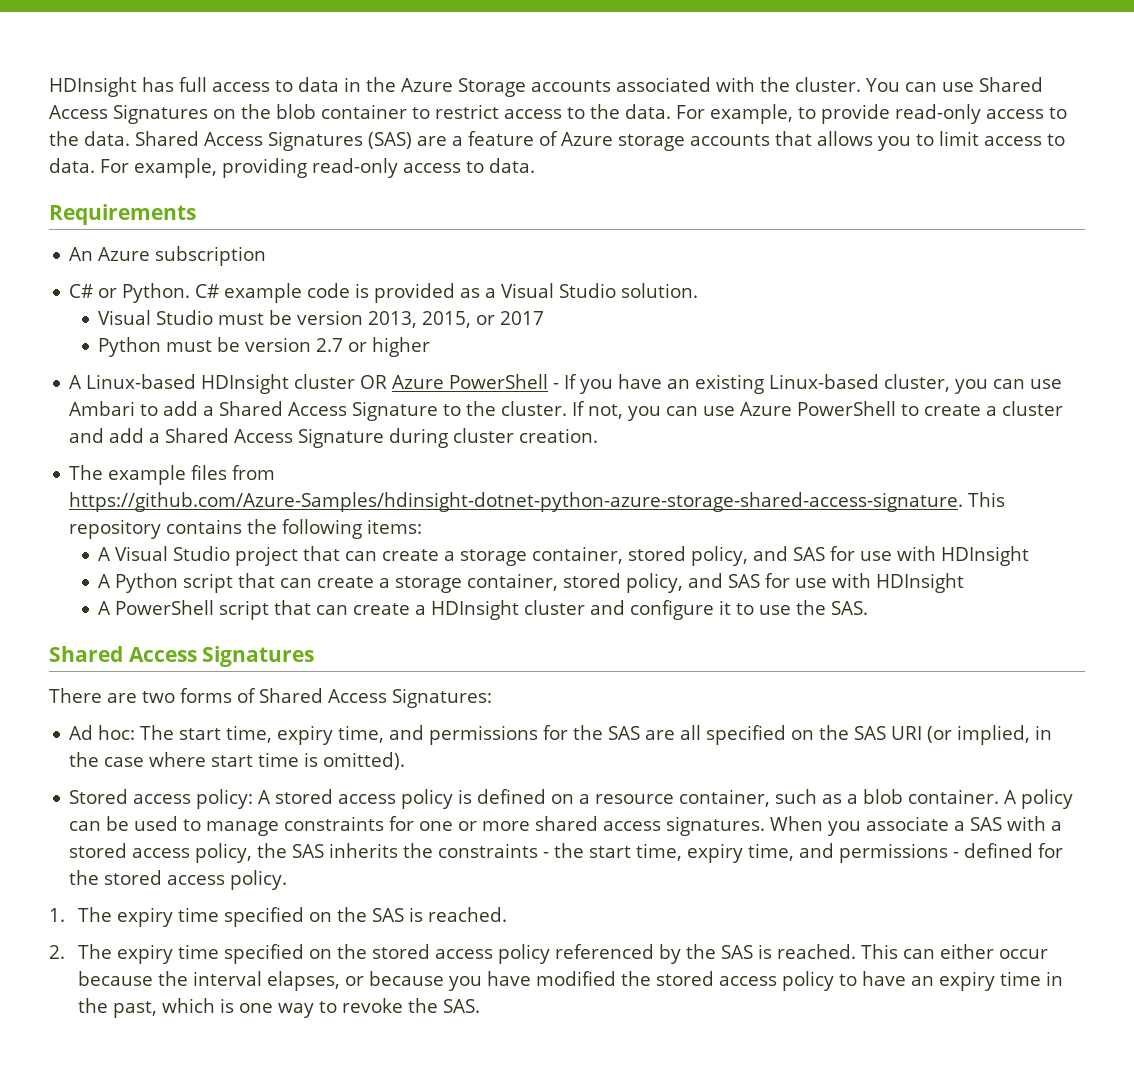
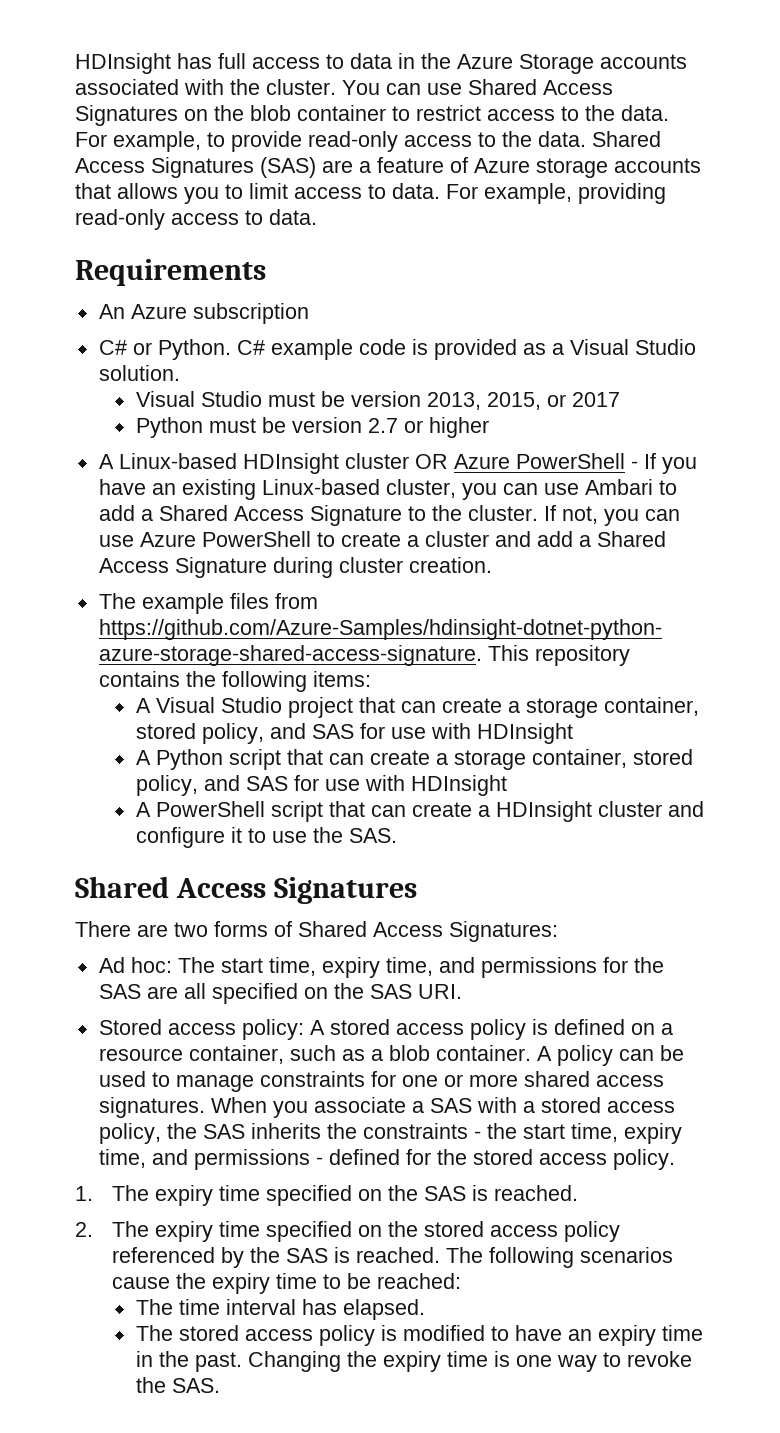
- Ad hoc: The start time, expiry time, and permissions for the SAS are all specified on the SAS URI (or implied, in the case where start time is omitted).
+ Ad hoc: The start time, expiry time, and permissions for the SAS are all specified on the SAS URI.
- This can either occur because the interval elapses, or because you have modified the stored access policy to have an expiry time in the past, which is one way to revoke the SAS.
+ The following scenarios cause the expiry time to be reached:
+ The time interval has elapsed.
+ The stored access policy is modified to have an expiry time in the past. Changing the expiry time is one way to revoke the SAS.

